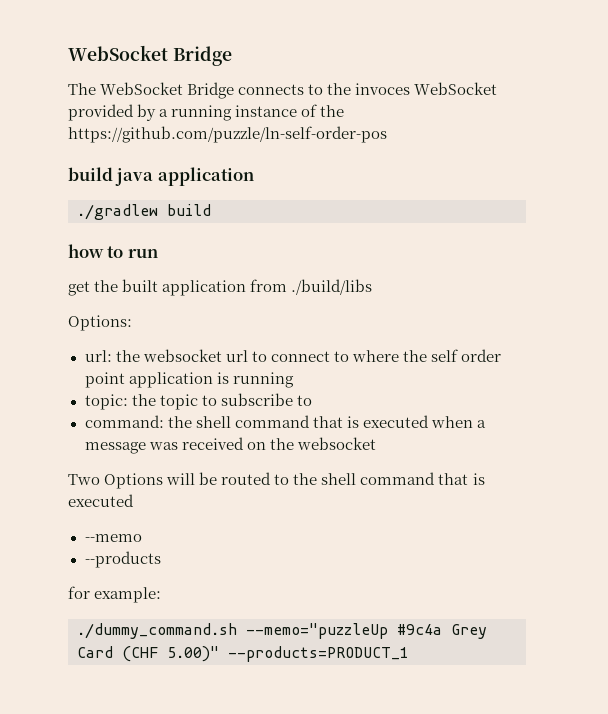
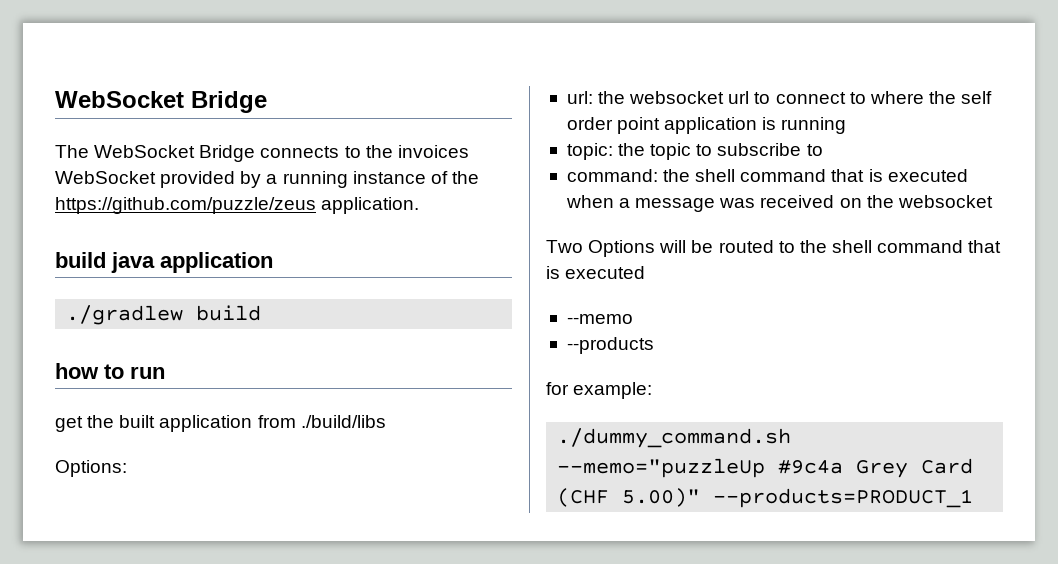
- The WebSocket Bridge connects to the invoces WebSocket provided by a running instance of the https://github.com/puzzle/ln-self-order-pos
+ The WebSocket Bridge connects to the invoices WebSocket provided by a running instance of the https://github.com/puzzle/zeus application.

